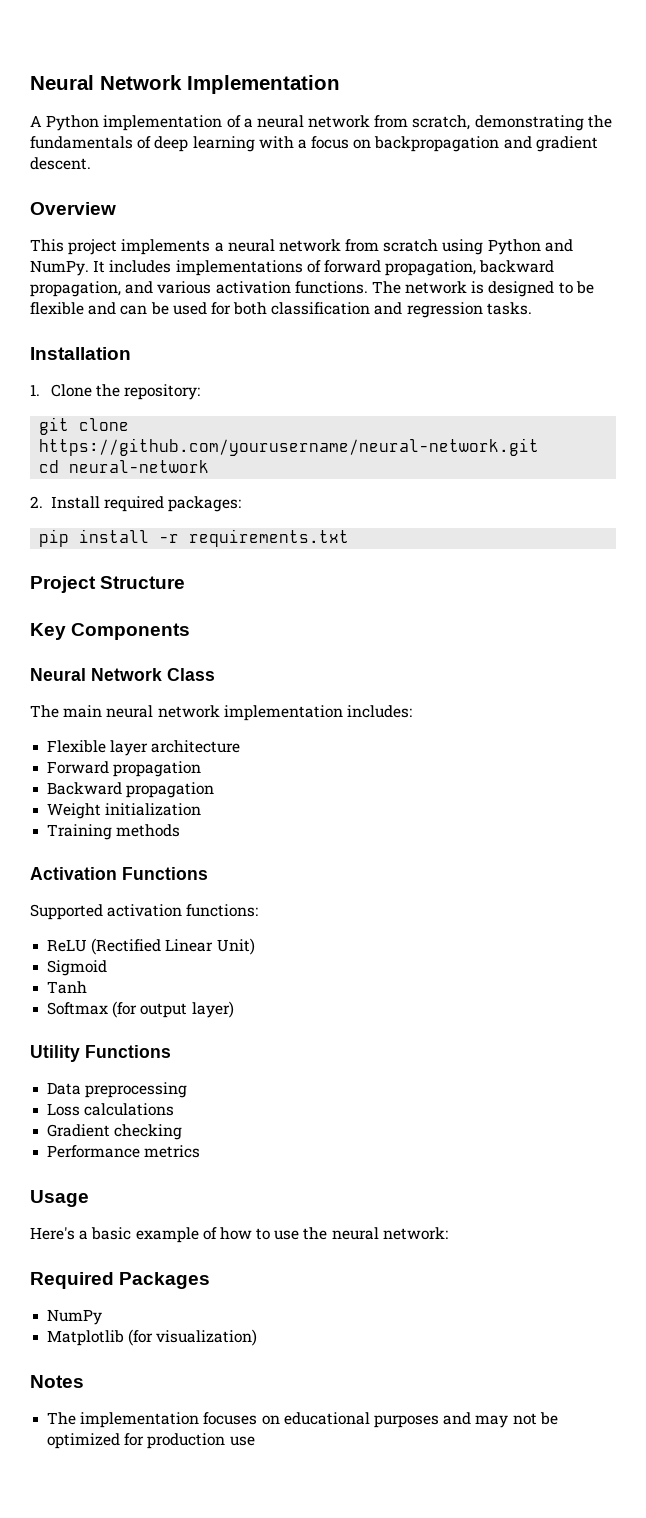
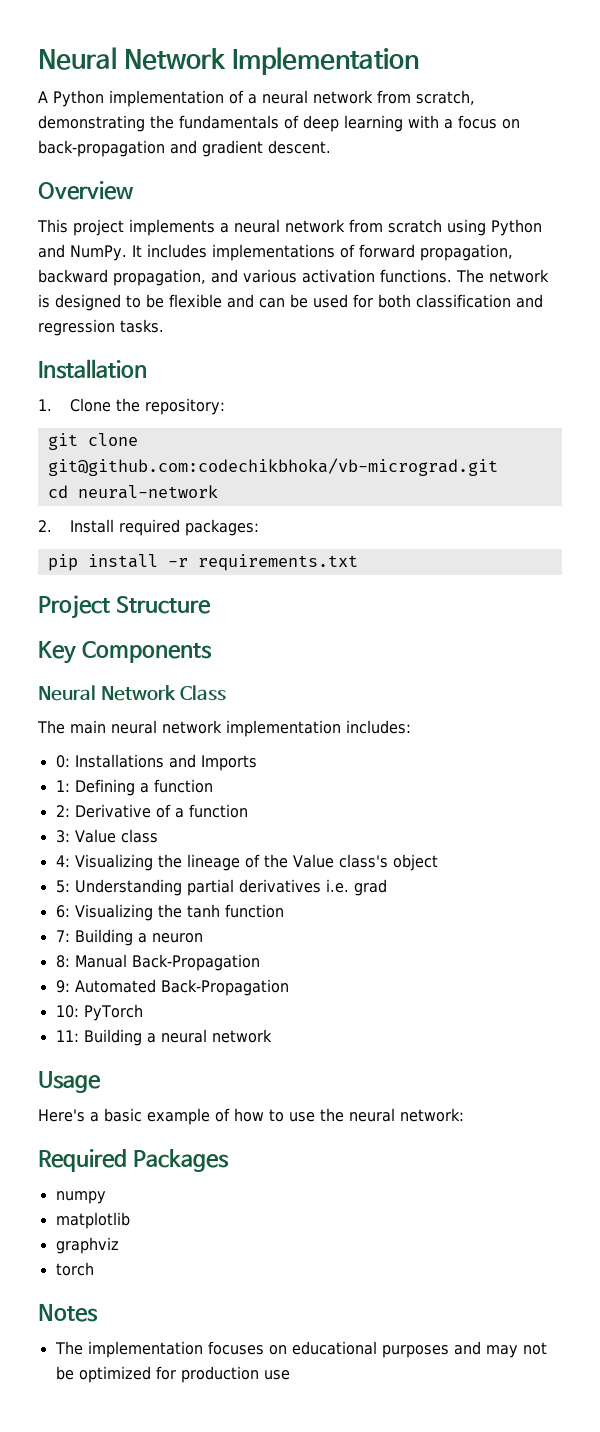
- A Python implementation of a neural network from scratch, demonstrating the fundamentals of deep learning with a focus on backpropagation and gradient descent.
+ A Python implementation of a neural network from scratch, demonstrating the fundamentals of deep learning with a focus on back-propagation and gradient descent.
- git clone https://github.com/yourusername/neural-network.git
+ git clone git@github.com:codechikbhoka/vb-micrograd.git
- Flexible layer architecture
- Forward propagation
- Backward propagation
- Weight initialization
- Training methods
- Activation Functions
- Supported activation functions:
- ReLU (Rectified Linear Unit)
- Sigmoid
- Tanh
- Softmax (for output layer)
- Utility Functions
- Data preprocessing
- Loss calculations
- Gradient checking
- Performance metrics
+ 0: Installations and Imports
+ 1: Defining a function
+ 2: Derivative of a function
+ 3: Value class
+ 4: Visualizing the lineage of the Value class's object
+ 5: Understanding partial derivatives i.e. grad
+ 6: Visualizing the tanh function
+ 7: Building a neuron
+ 8: Manual Back-Propagation
+ 9: Automated Back-Propagation
+ 10: PyTorch
+ 11: Building a neural network
- NumPy
- Matplotlib (for visualization)
+ numpy
+ matplotlib
+ graphviz
+ torch

